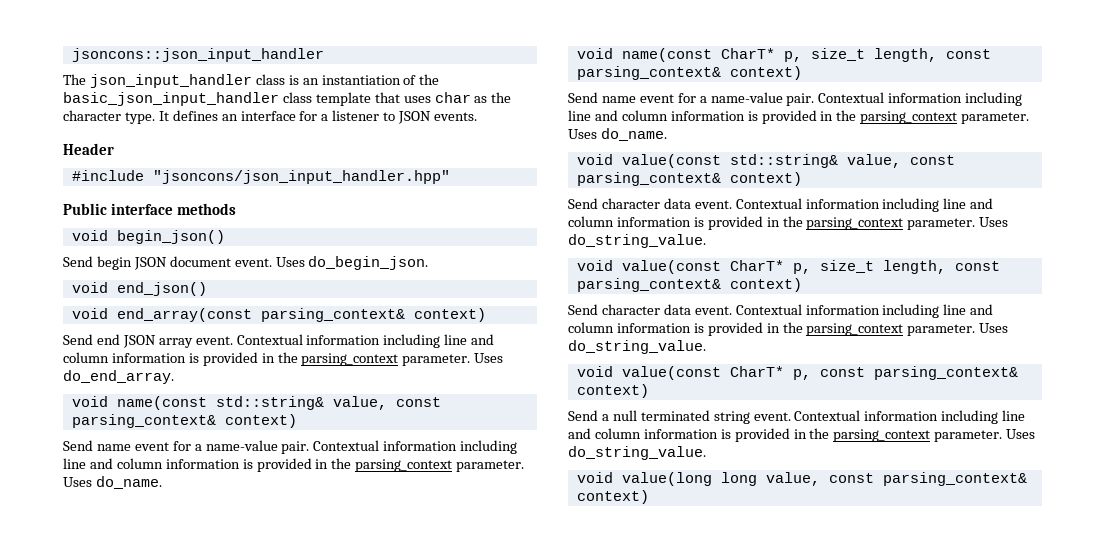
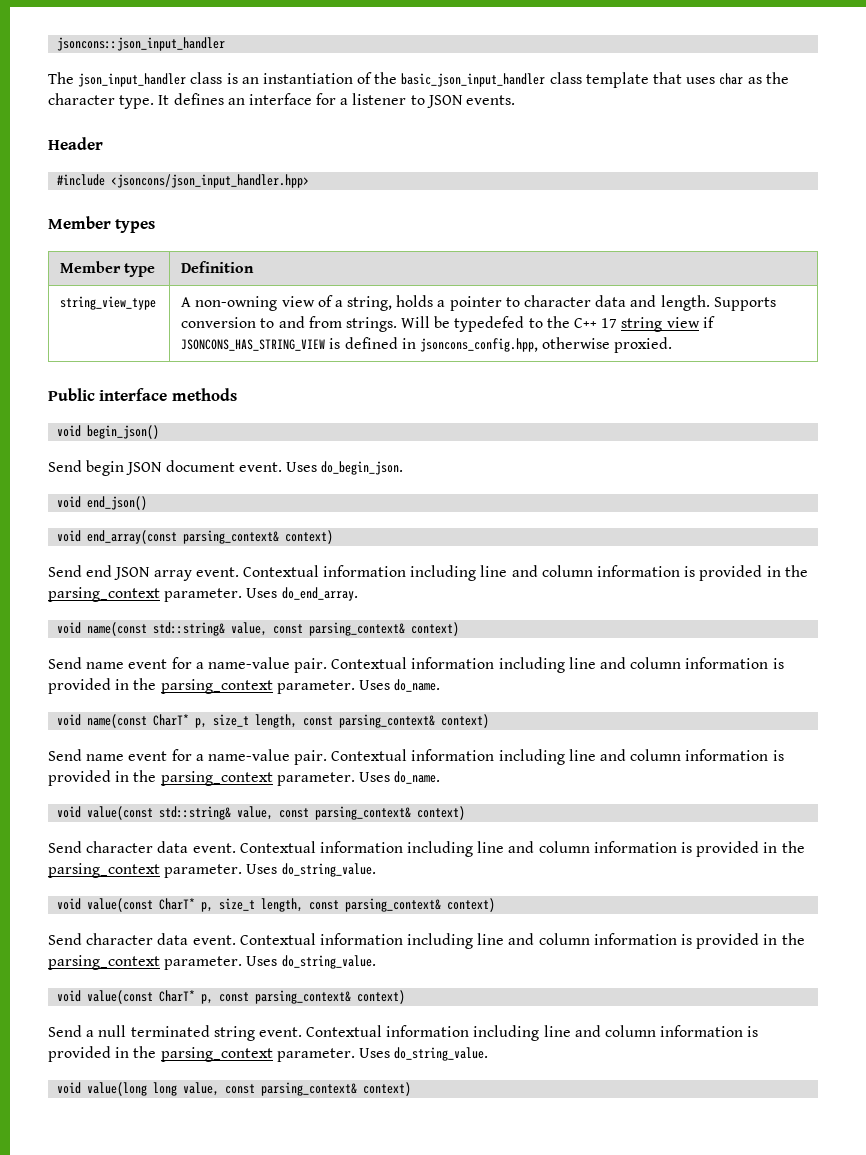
- #include "jsoncons/json_input_handler.hpp"
+ #include <jsoncons/json_input_handler.hpp>
+ Member types
+ Member type | Definition
+ string_view_type | A non-owning view of a string, holds a pointer to character data and length. Supports conversion to and from strings. Will be typedefed to the C++ 17 string view if JSONCONS_HAS_STRING_VIEW is defined in jsoncons_config.hpp, otherwise proxied.

